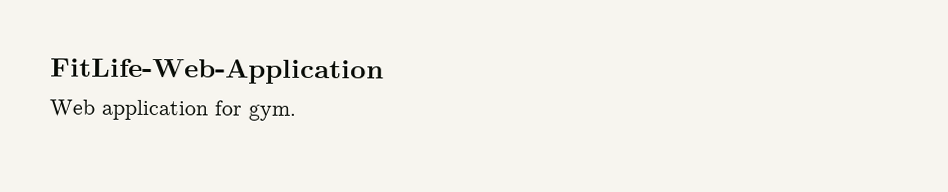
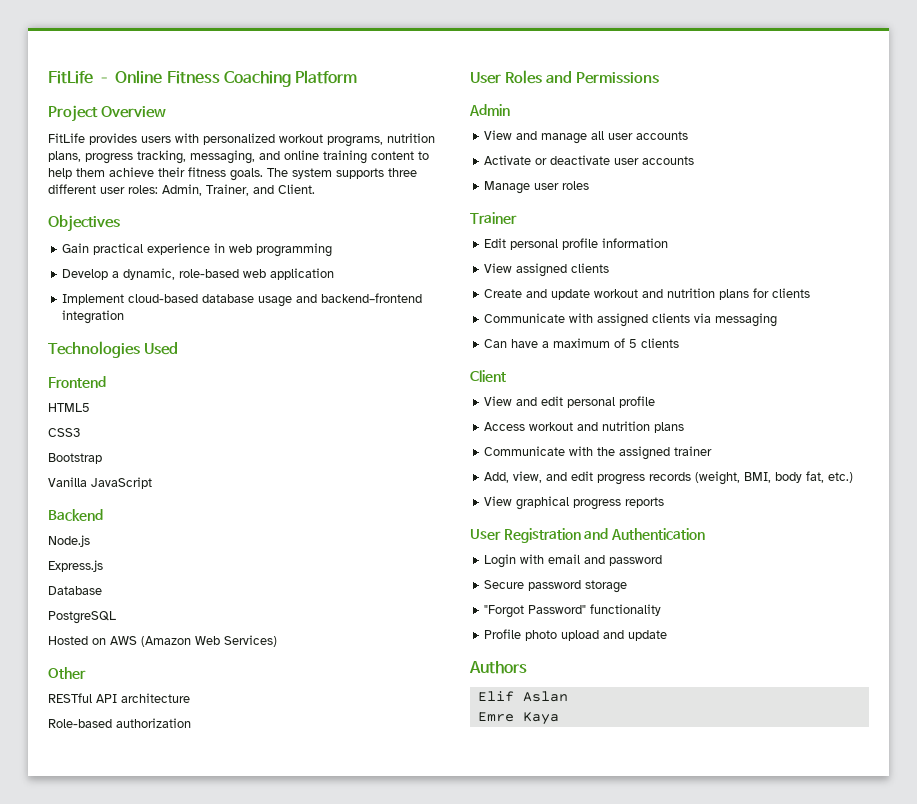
- FitLife-Web-Application
- Web application for gym.
+ FitLife – Online Fitness Coaching Platform
+ Project Overview
+ FitLife provides users with personalized workout programs, nutrition plans, progress tracking, messaging, and online training content to help them achieve their fitness goals. The system supports three different user roles: Admin, Trainer, and Client.
+ Objectives
+ Gain practical experience in web programming
+ Develop a dynamic, role-based web application
+ Implement cloud-based database usage and backend–frontend integration
+ Technologies Used
+ Frontend
+ HTML5
+ CSS3
+ Bootstrap
+ Vanilla JavaScript
+ Backend
+ Node.js
+ Express.js
+ Database
+ PostgreSQL
+ Hosted on AWS (Amazon Web Services)
+ Other
+ RESTful API architecture
+ Role-based authorization
+ User Roles and Permissions
+ Admin
+ View and manage all user accounts
+ Activate or deactivate user accounts
+ Manage user roles
+ Trainer
+ Edit personal profile information
+ View assigned clients
+ Create and update workout and nutrition plans for clients
+ Communicate with assigned clients via messaging
+ Can have a maximum of 5 clients
+ Client
+ View and edit personal profile
+ Access workout and nutrition plans
+ Communicate with the assigned trainer
+ Add, view, and edit progress records (weight, BMI, body fat, etc.)
+ View graphical progress reports
+ User Registration and Authentication
+ Login with email and password
+ Secure password storage
+ "Forgot Password" functionality
+ Profile photo upload and update
+ Authors
+ Elif Aslan
+ Emre Kaya

